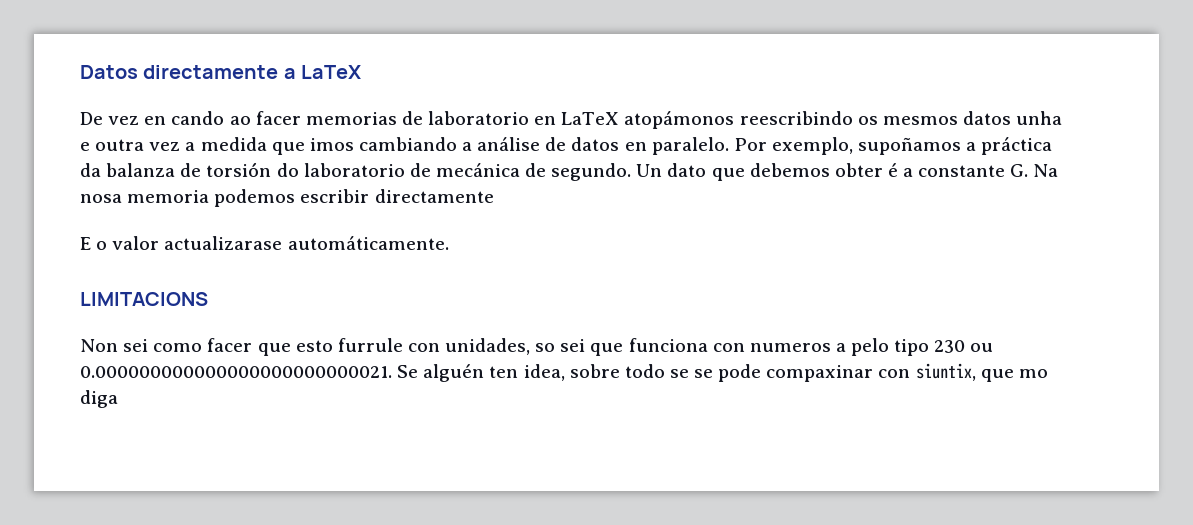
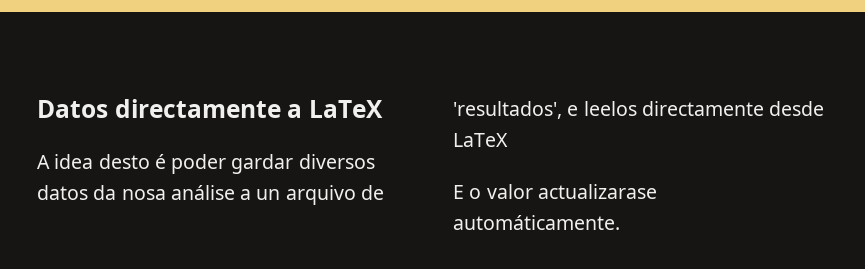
- De vez en cando ao facer memorias de laboratorio en LaTeX atopámonos reescribindo os mesmos datos unha e outra vez a medida que imos cambiando a análise de datos en paralelo. Por exemplo, supoñamos a práctica da balanza de torsión do laboratorio de mecánica de segundo. Un dato que debemos obter é a constante G. Na nosa memoria podemos escribir directamente
+ A idea desto é poder gardar diversos datos da nosa análise a un arquivo de 'resultados', e leelos directamente desde LaTeX
- LIMITACIONS
- Non sei como facer que esto furrule con unidades, so sei que funciona con numeros a pelo tipo 230 ou 0.000000000000000000000000021. Se alguén ten idea, sobre todo se se pode compaxinar con siuntix, que mo diga

